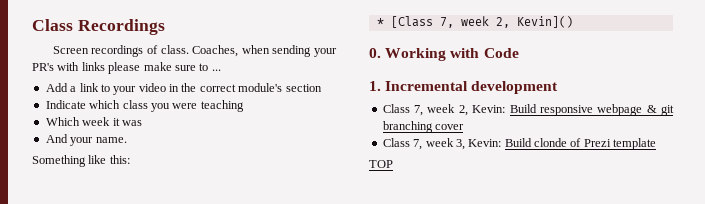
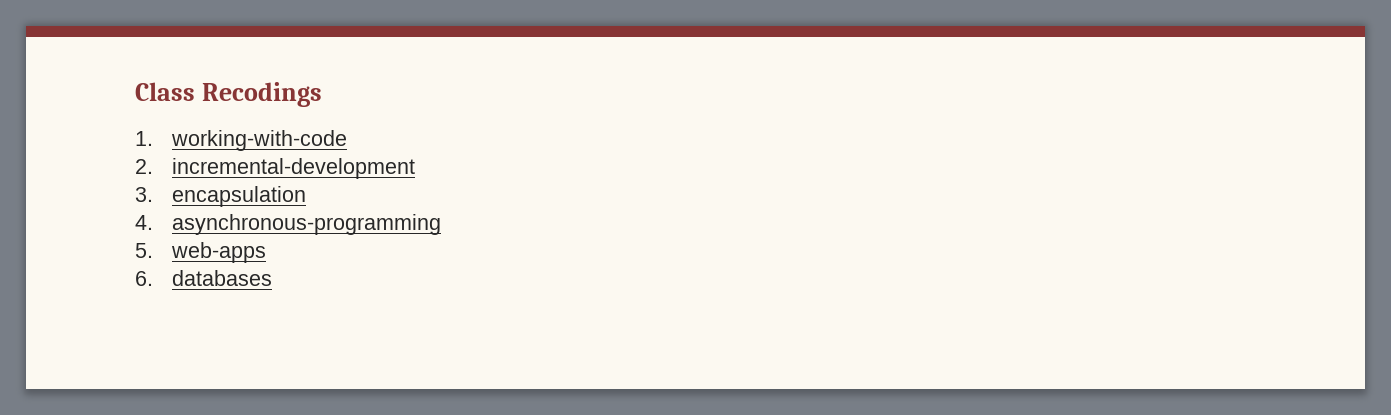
- Class Recordings
- Screen recordings of class. Coaches, when sending your PR's with links please make sure to ...
- Add a link to your video in the correct module's section
- Indicate which class you were teaching
- Which week it was
- And your name.
- Something like this:
- * [Class 7, week 2, Kevin]()
- 0. Working with Code
- 1. Incremental development
- Class 7, week 2, Kevin: Build responsive webpage & git branching cover
- Class 7, week 3, Kevin: Build clonde of Prezi template
- TOP
+ Class Recodings
+ 1. working-with-code
+ 2. incremental-development
+ 3. encapsulation
+ 4. asynchronous-programming
+ 5. web-apps
+ 6. databases

